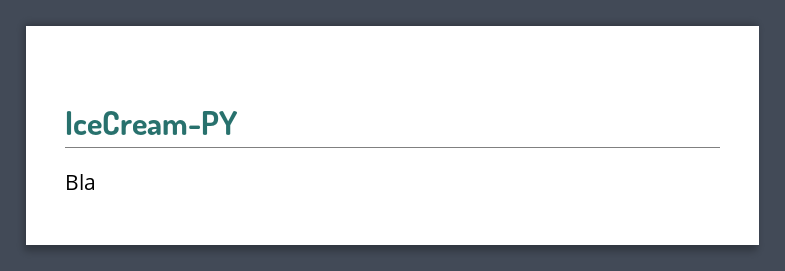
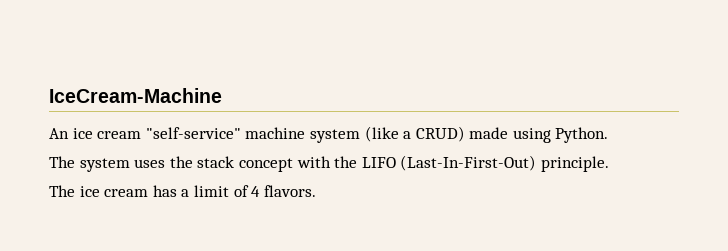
- IceCream-PY
- Bla
+ IceCream-Machine
+ An ice cream "self-service" machine system (like a CRUD) made using Python.
+ The system uses the stack concept with the LIFO (Last-In-First-Out) principle.
+ The ice cream has a limit of 4 flavors.

